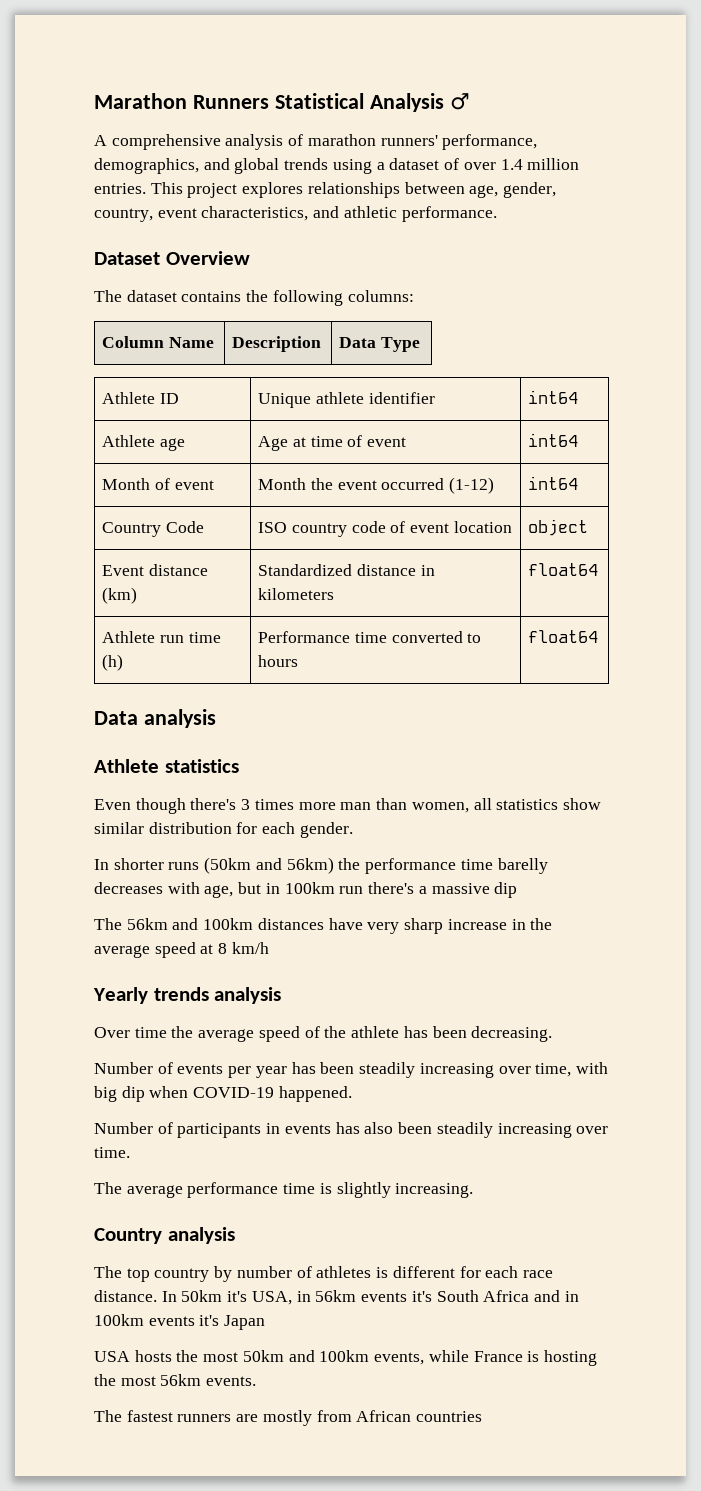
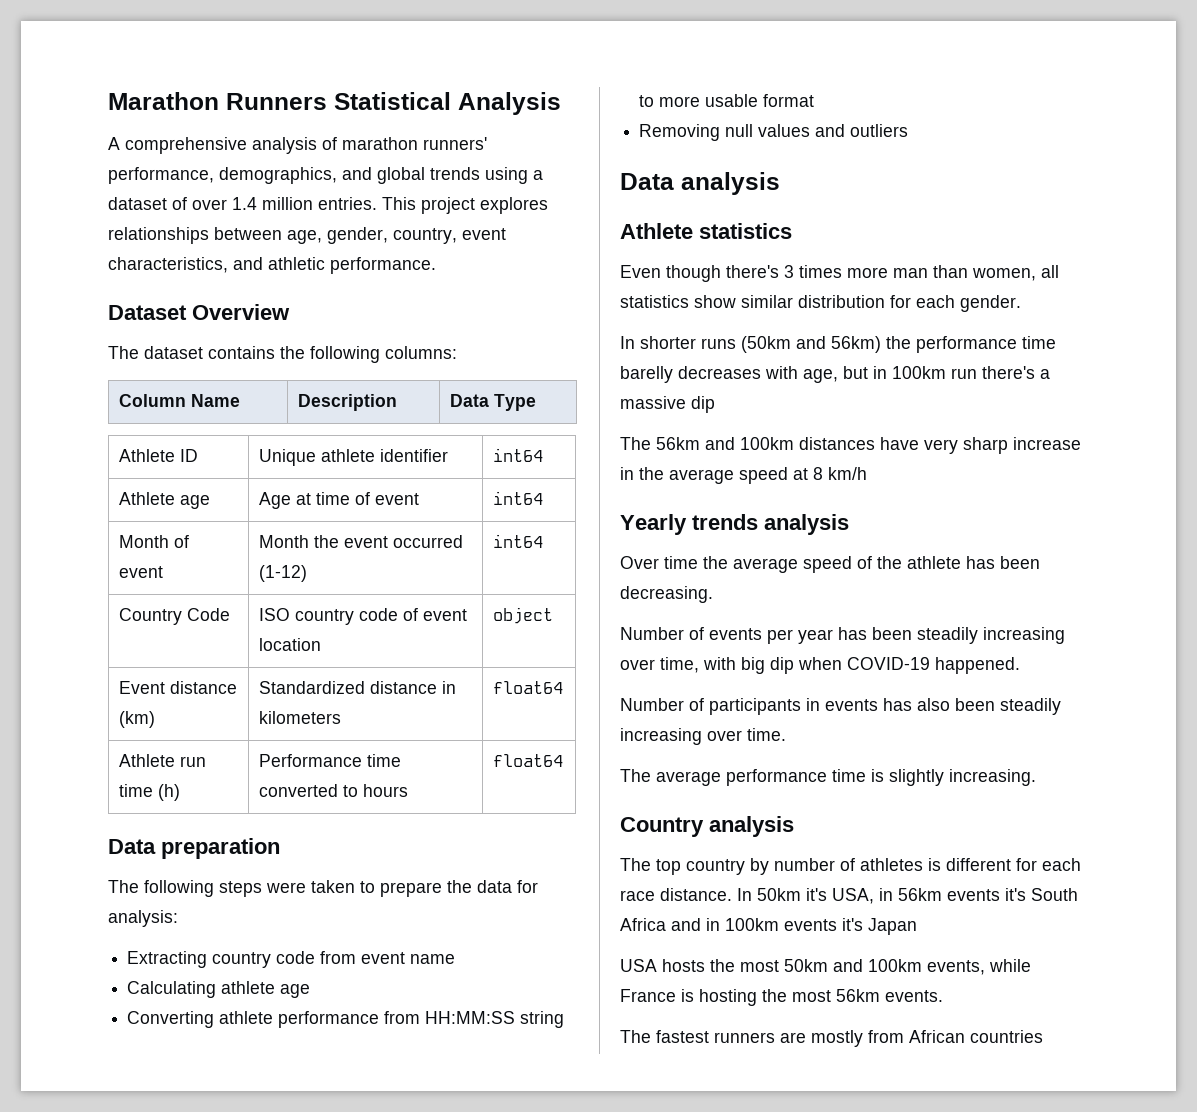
- Marathon Runners Statistical Analysis ♂
+ Marathon Runners Statistical Analysis
+ Data preparation
+ The following steps were taken to prepare the data for analysis:
+ Extracting country code from event name
+ Calculating athlete age
+ Converting athlete performance from HH:MM:SS string to more usable format
+ Removing null values and outliers

